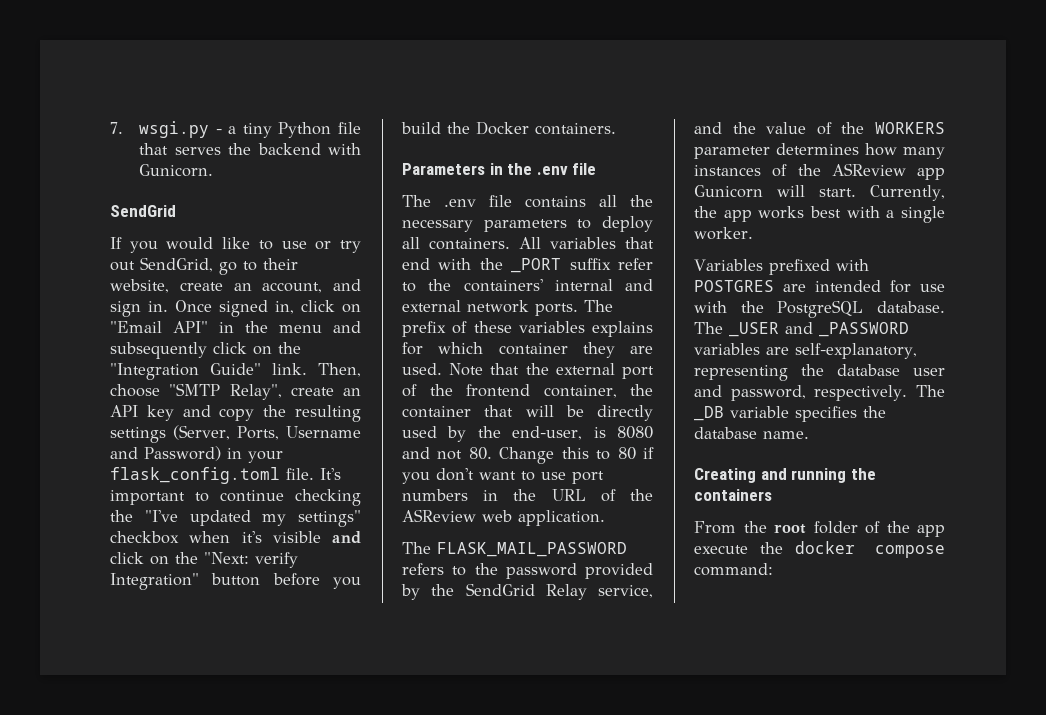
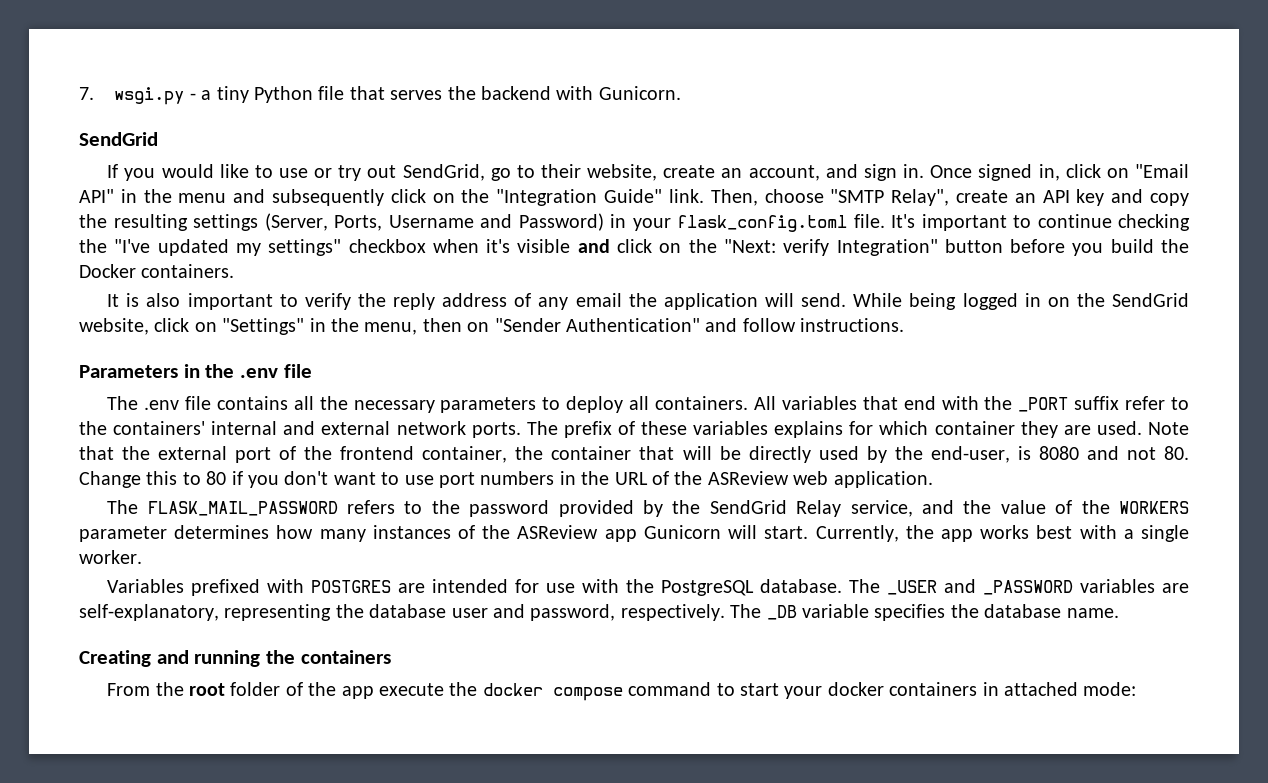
+ It is also important to verify the reply address of any email the application will send. While being logged in on the SendGrid website, click on "Settings" in the menu, then on "Sender Authentication" and follow instructions.
- From the root folder of the app execute the docker compose command:
+ From the root folder of the app execute the docker compose command to start your docker containers in attached mode:

